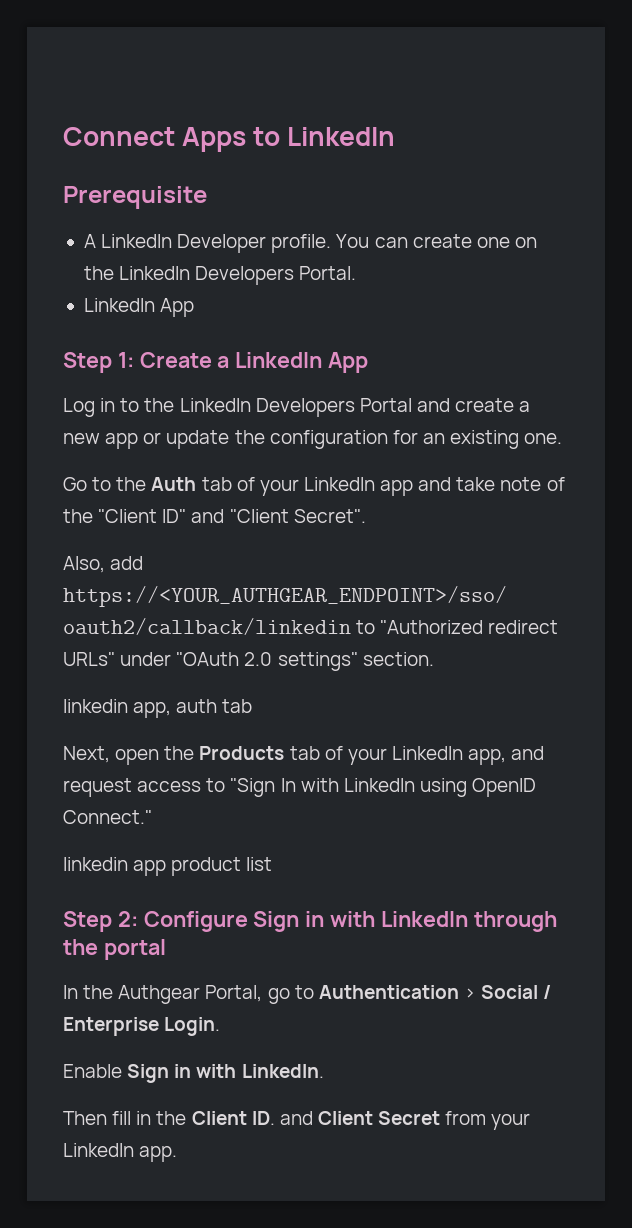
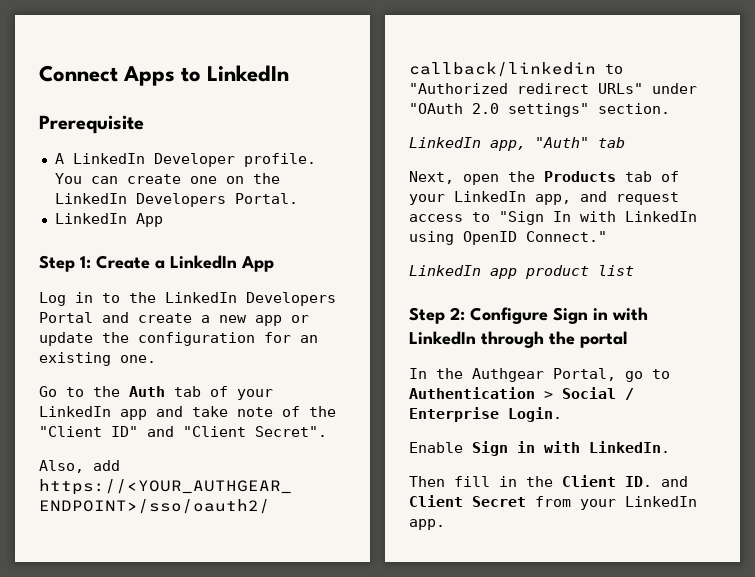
- linkedin app, auth tab
+ LinkedIn app, "Auth" tab
- linkedin app product list
+ LinkedIn app product list

